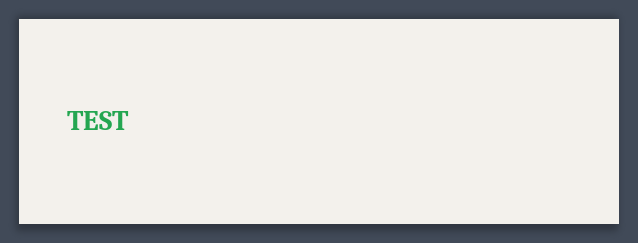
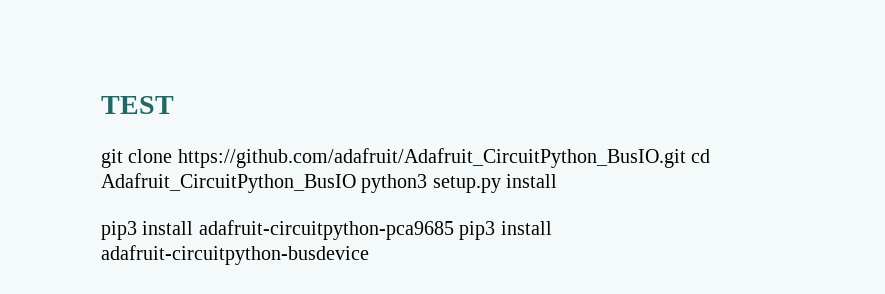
+ git clone https://github.com/adafruit/Adafruit_CircuitPython_BusIO.git cd Adafruit_CircuitPython_BusIO python3 setup.py install
+ pip3 install adafruit-circuitpython-pca9685 pip3 install adafruit-circuitpython-busdevice

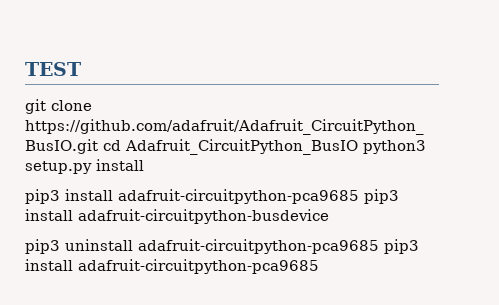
+ pip3 uninstall adafruit-circuitpython-pca9685 pip3 install adafruit-circuitpython-pca9685

